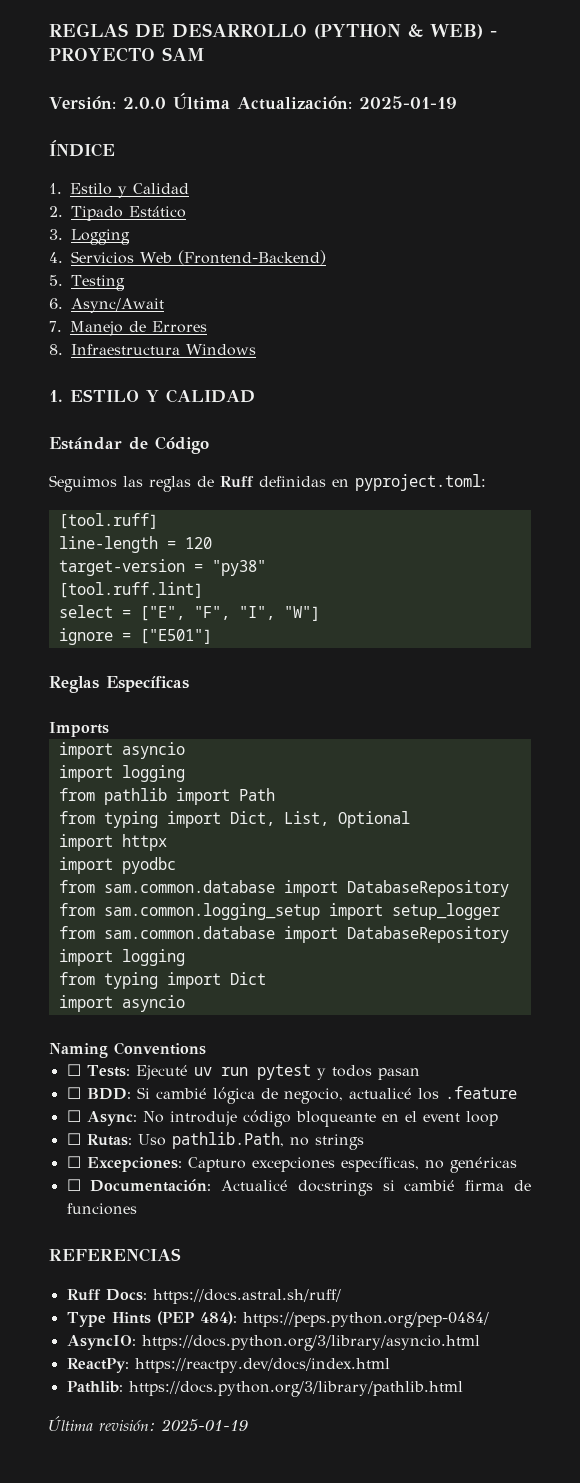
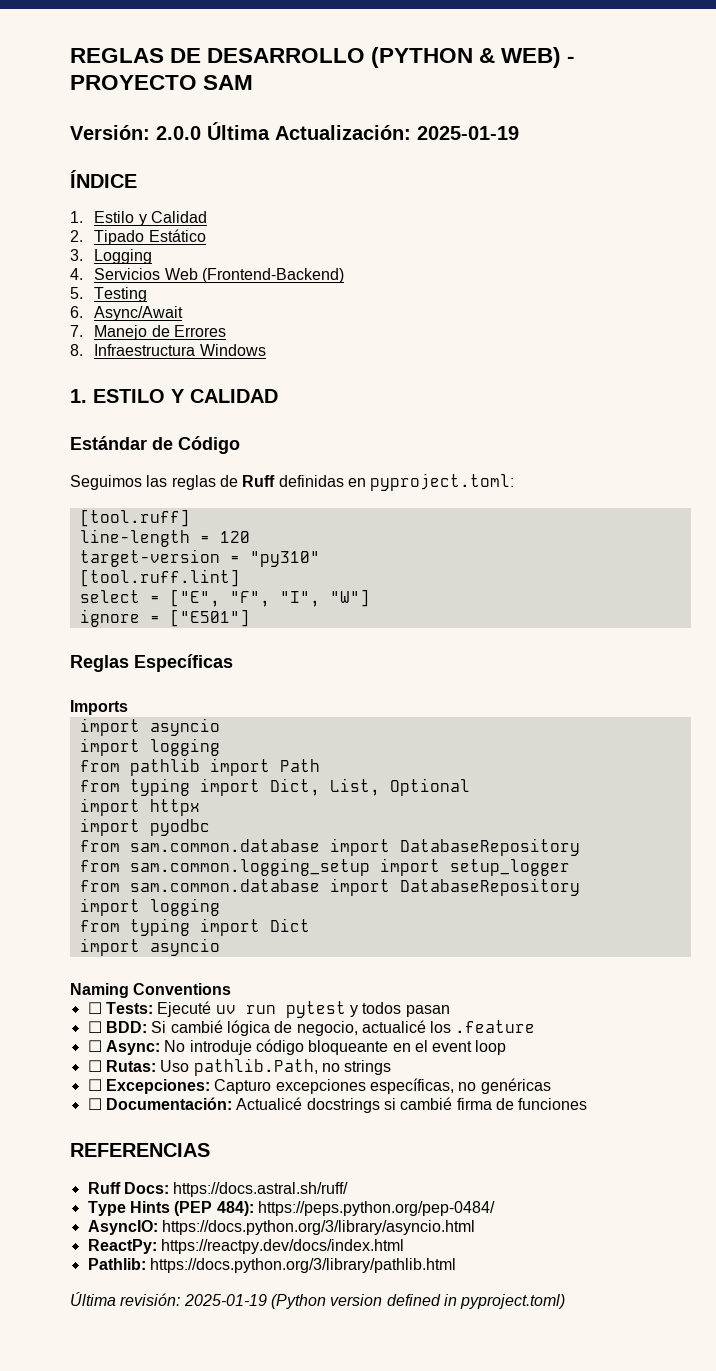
- target-version = "py38"
+ target-version = "py310"
- Última revisión: 2025-01-19
+ Última revisión: 2025-01-19 (Python version defined in pyproject.toml)

